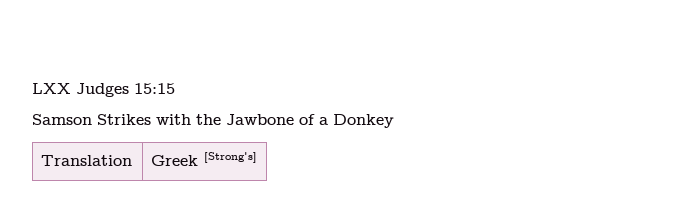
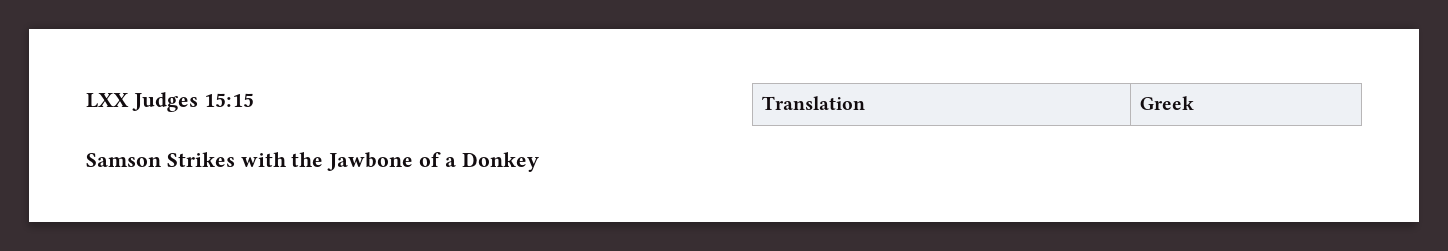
- Translation | Greek [Strong's]
+ Translation | Greek

